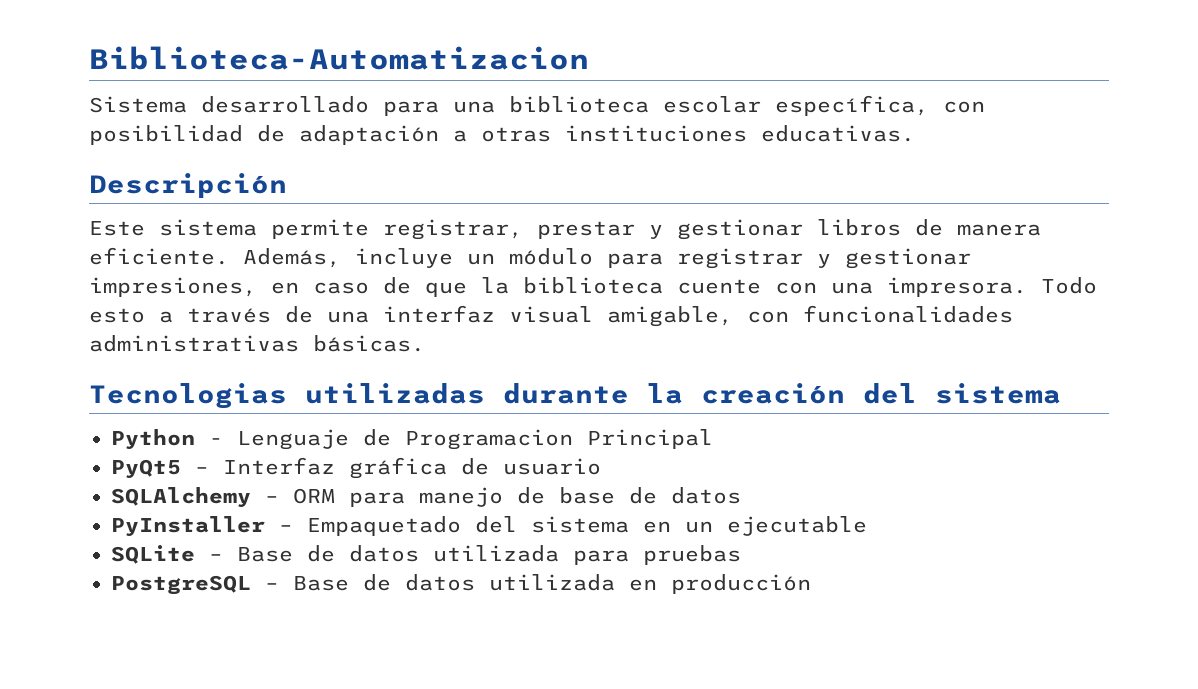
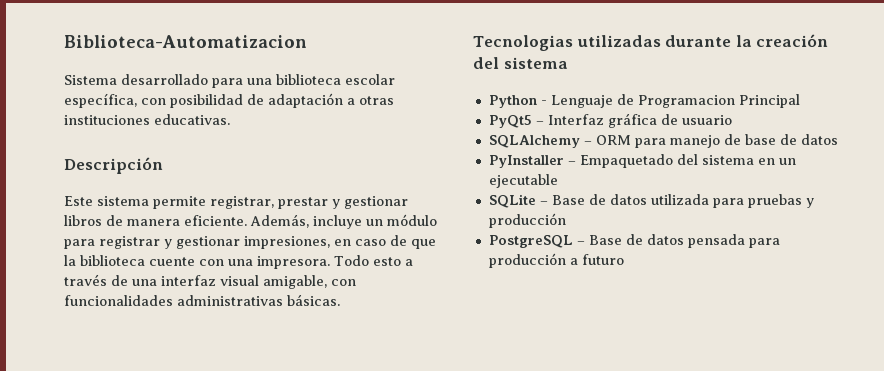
- SQLite – Base de datos utilizada para pruebas
+ SQLite – Base de datos utilizada para pruebas y producción
- PostgreSQL – Base de datos utilizada en producción
+ PostgreSQL – Base de datos pensada para producción a futuro

